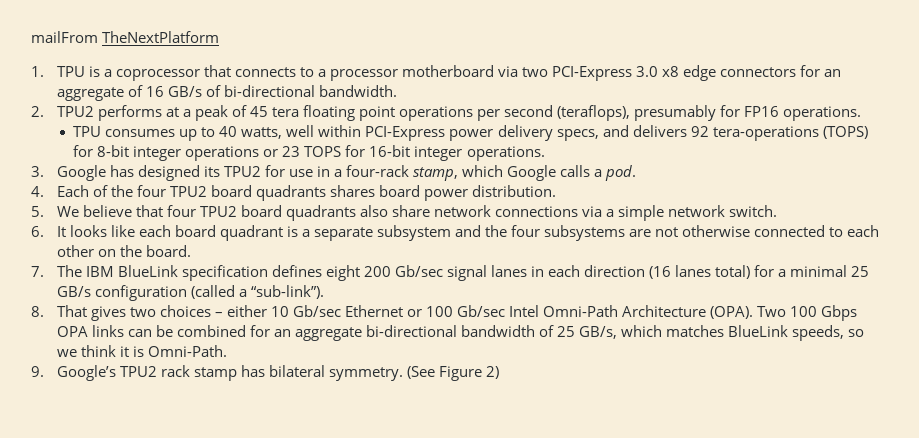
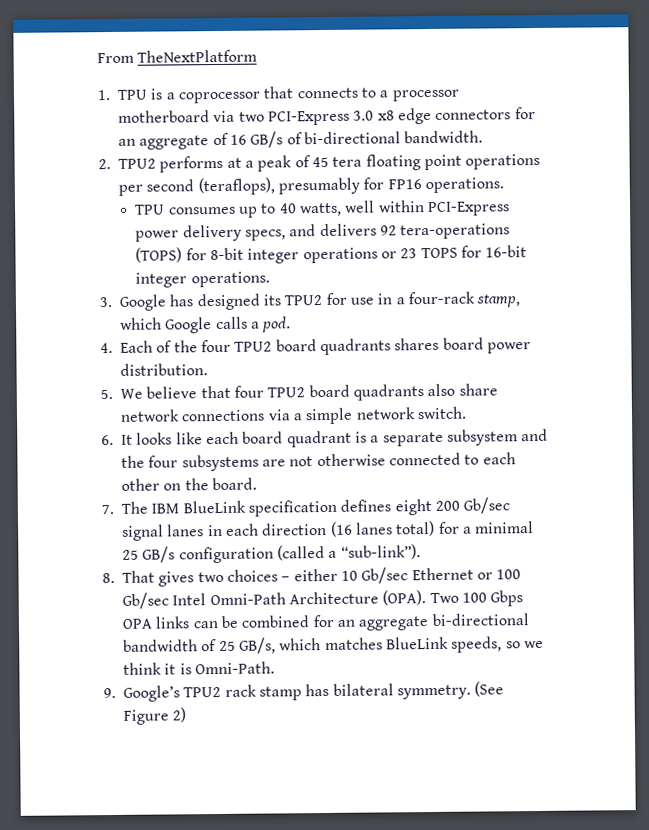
- mailFrom TheNextPlatform
+ From TheNextPlatform

